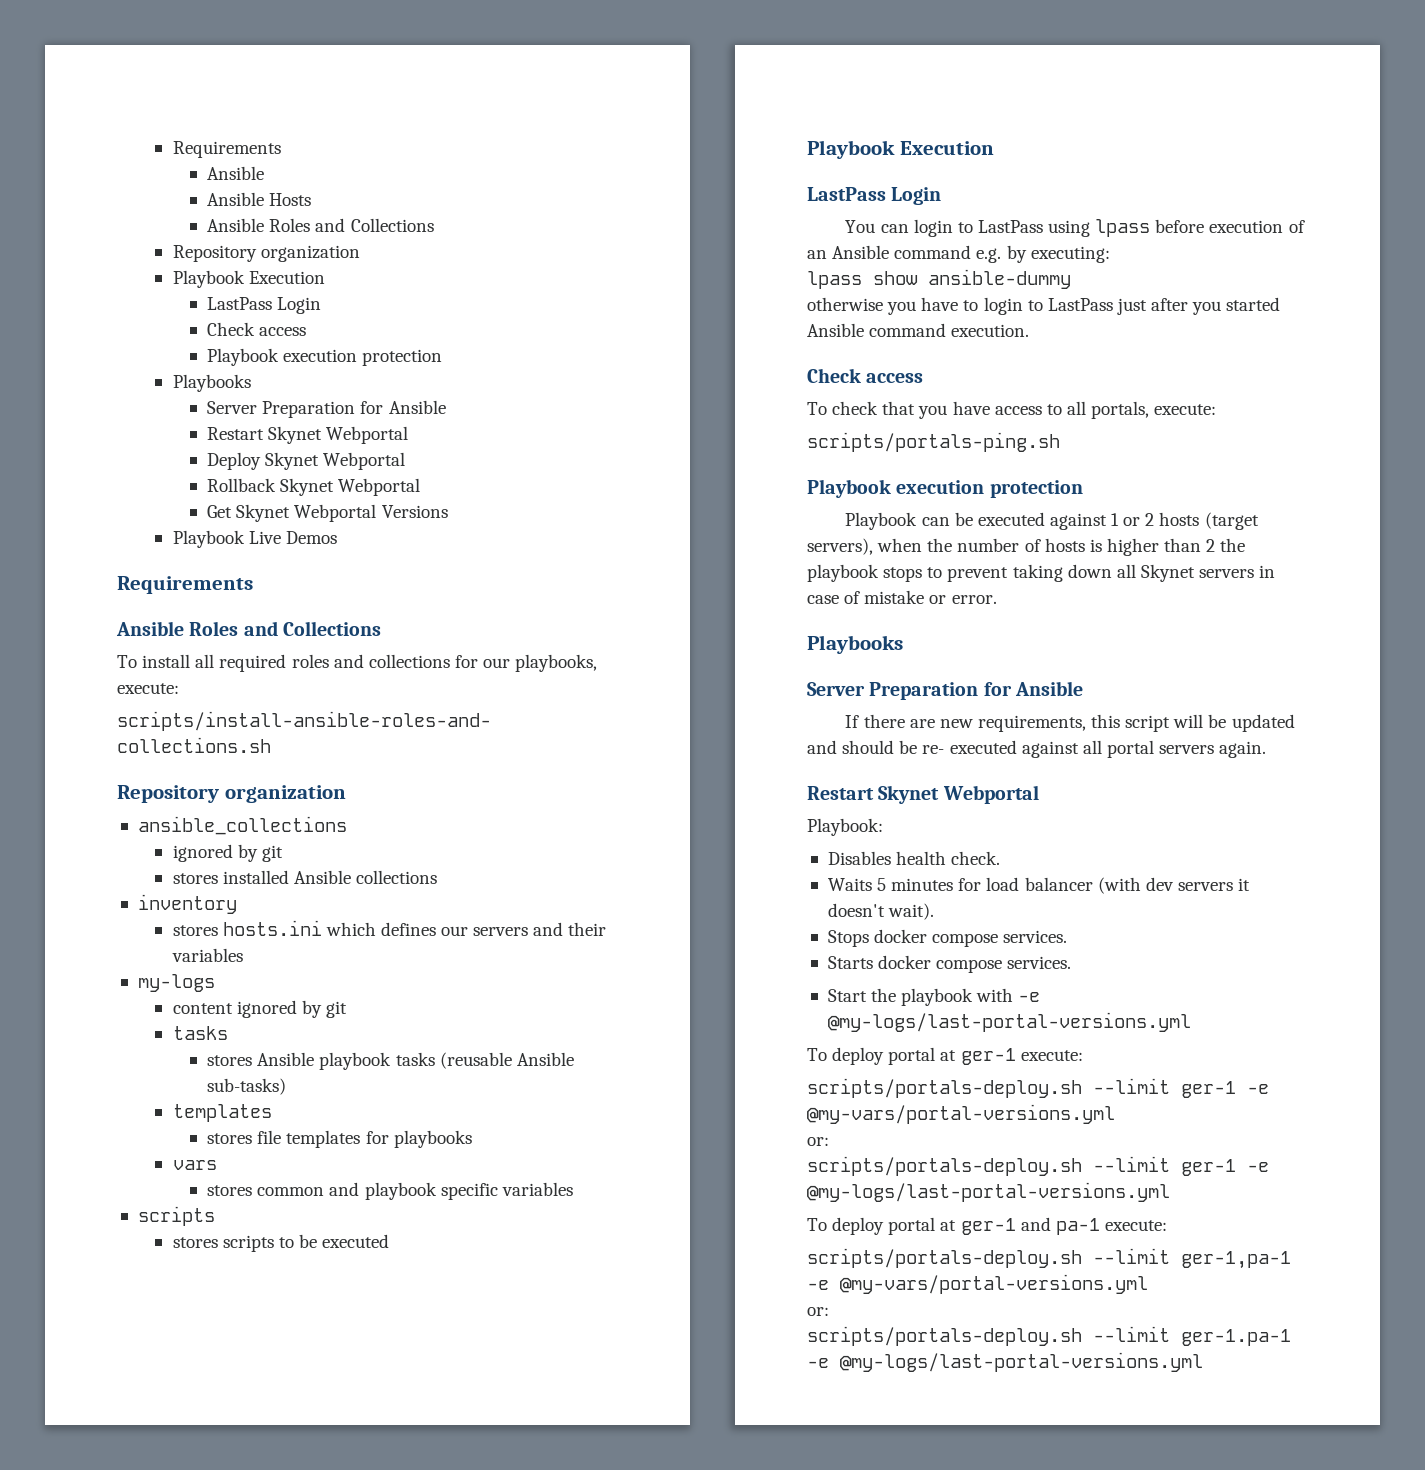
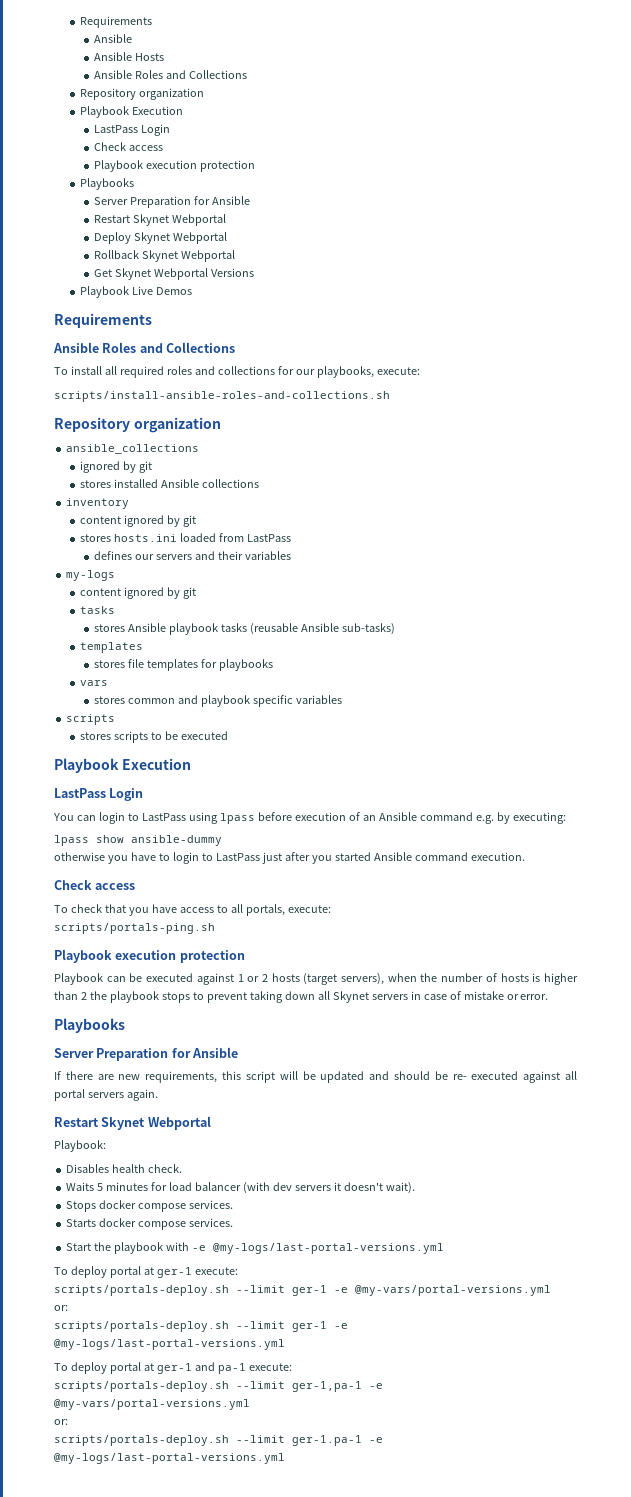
  inventory
+ content ignored by git
- stores hosts.ini which defines our servers and their variables
+ stores hosts.ini loaded from LastPass
+ defines our servers and their variables

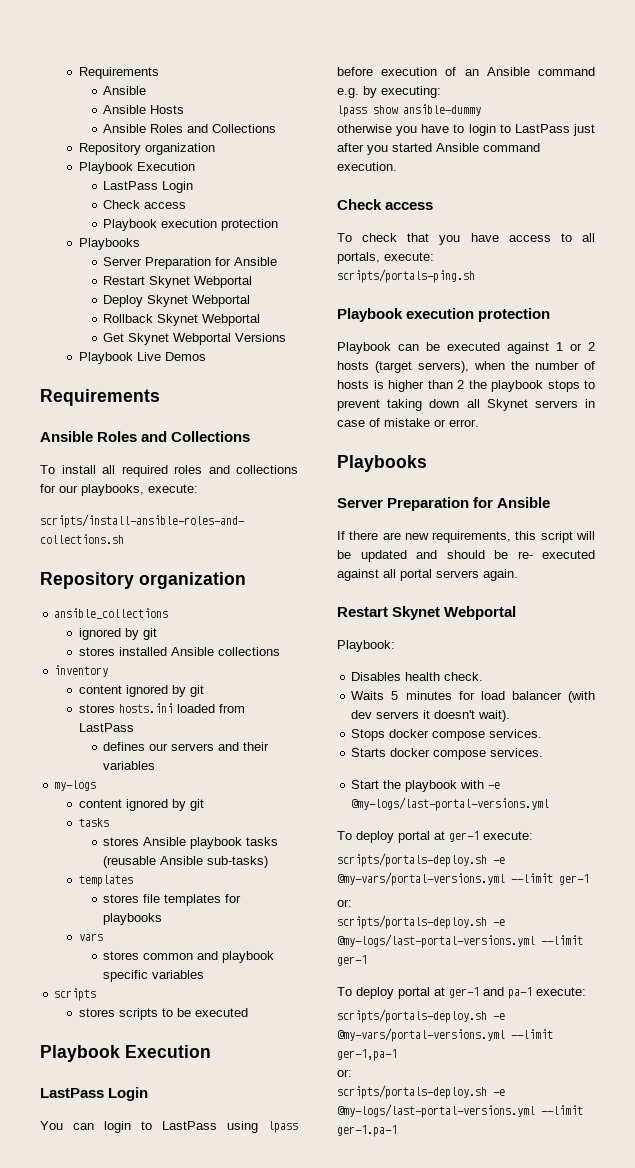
- scripts/portals-deploy.sh --limit ger-1 -e @my-vars/portal-versions.yml
+ scripts/portals-deploy.sh -e @my-vars/portal-versions.yml --limit ger-1
  or:
- scripts/portals-deploy.sh --limit ger-1 -e @my-logs/last-portal-versions.yml
+ scripts/portals-deploy.sh -e @my-logs/last-portal-versions.yml --limit ger-1
- scripts/portals-deploy.sh --limit ger-1,pa-1 -e @my-vars/portal-versions.yml
+ scripts/portals-deploy.sh -e @my-vars/portal-versions.yml --limit ger-1,pa-1
  or:
- scripts/portals-deploy.sh --limit ger-1.pa-1 -e @my-logs/last-portal-versions.yml
+ scripts/portals-deploy.sh -e @my-logs/last-portal-versions.yml --limit ger-1.pa-1

